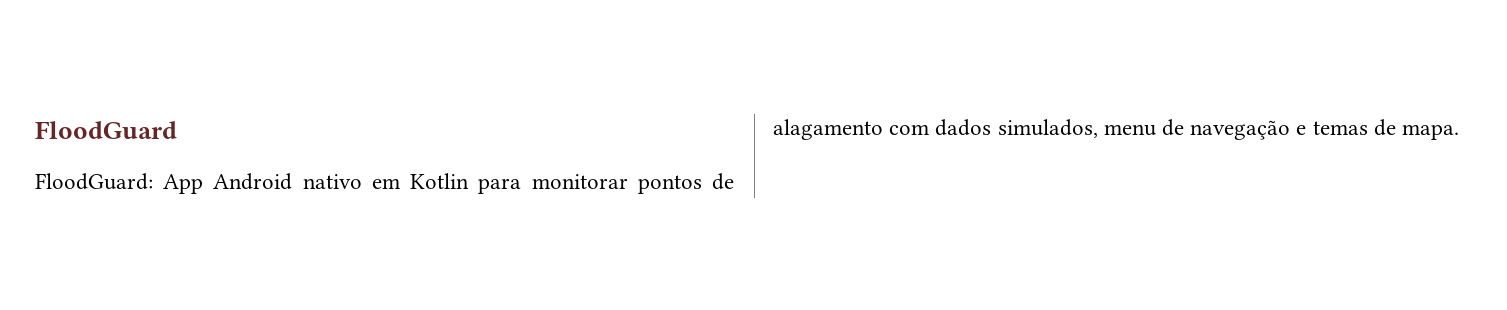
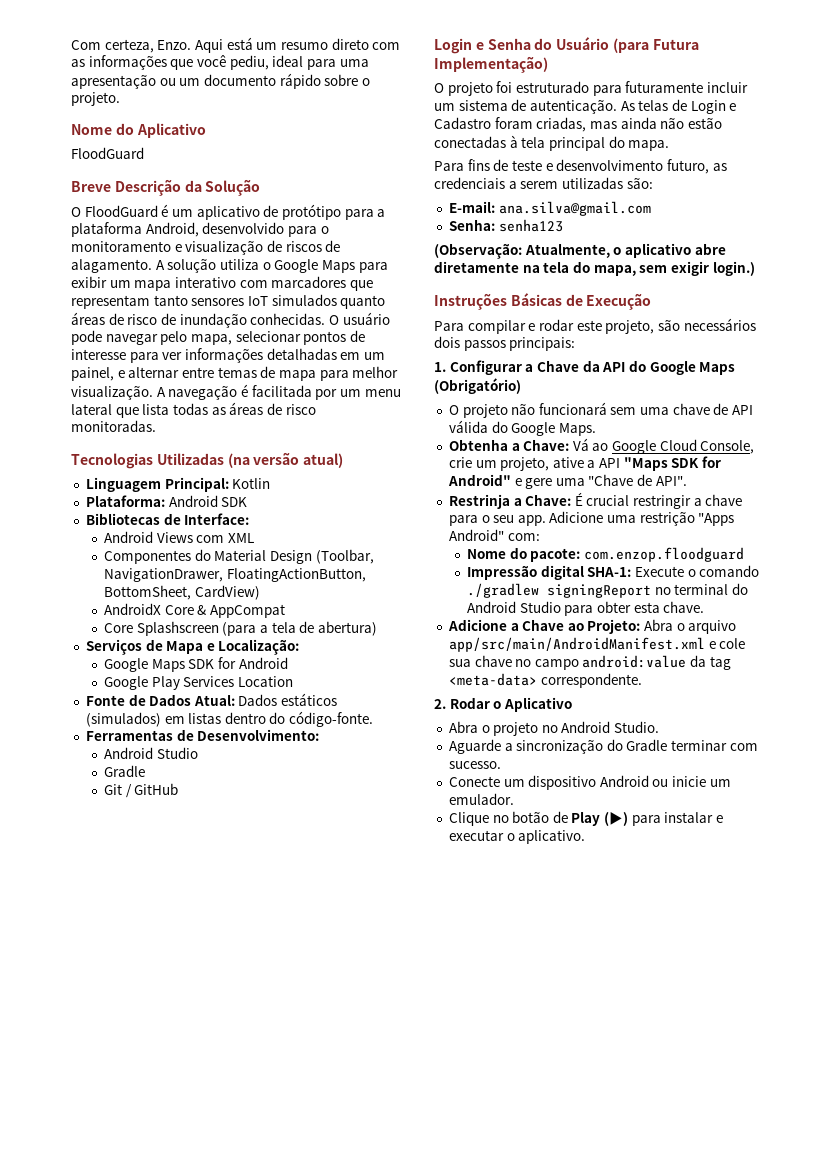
+ Com certeza, Enzo. Aqui está um resumo direto com as informações que você pediu, ideal para uma apresentação ou um documento rápido sobre o projeto.
+ Nome do Aplicativo
  FloodGuard
- FloodGuard: App Android nativo em Kotlin para monitorar pontos de alagamento com dados simulados, menu de navegação e temas de mapa.
+ Breve Descrição da Solução
+ O FloodGuard é um aplicativo de protótipo para a plataforma Android, desenvolvido para o monitoramento e visualização de riscos de alagamento. A solução utiliza o Google Maps para exibir um mapa interativo com marcadores que representam tanto sensores IoT simulados quanto áreas de risco de inundação conhecidas. O usuário pode navegar pelo mapa, selecionar pontos de interesse para ver informações detalhadas em um painel, e alternar entre temas de mapa para melhor visualização. A navegação é facilitada por um menu lateral que lista todas as áreas de risco monitoradas.
+ Tecnologias Utilizadas (na versão atual)
+ Linguagem Principal: Kotlin
+ Plataforma: Android SDK
+ Bibliotecas de Interface:
+ Android Views com XML
+ Componentes do Material Design (Toolbar, NavigationDrawer, FloatingActionButton, BottomSheet, CardView)
+ AndroidX Core & AppCompat
+ Core Splashscreen (para a tela de abertura)
+ Serviços de Mapa e Localização:
+ Google Maps SDK for Android
+ Google Play Services Location
+ Fonte de Dados Atual: Dados estáticos (simulados) em listas dentro do código-fonte.
+ Ferramentas de Desenvolvimento:
+ Android Studio
+ Gradle
+ Git / GitHub
+ Login e Senha do Usuário (para Futura Implementação)
+ O projeto foi estruturado para futuramente incluir um sistema de autenticação. As telas de Login e Cadastro foram criadas, mas ainda não estão conectadas à tela principal do mapa.
+ Para fins de teste e desenvolvimento futuro, as credenciais a serem utilizadas são:
+ E-mail: ana.silva@gmail.com
+ Senha: senha123
+ (Observação: Atualmente, o aplicativo abre diretamente na tela do mapa, sem exigir login.)
+ Instruções Básicas de Execução
+ Para compilar e rodar este projeto, são necessários dois passos principais:
+ 1. Configurar a Chave da API do Google Maps (Obrigatório)
+ O projeto não funcionará sem uma chave de API válida do Google Maps.
+ Obtenha a Chave: Vá ao Google Cloud Console, crie um projeto, ative a API "Maps SDK for Android" e gere uma "Chave de API".
+ Restrinja a Chave: É crucial restringir a chave para o seu app. Adicione uma restrição "Apps Android" com:
+ Nome do pacote: com.enzop.floodguard
+ Impressão digital SHA-1: Execute o comando ./gradlew signingReport no terminal do Android Studio para obter esta chave.
+ Adicione a Chave ao Projeto: Abra o arquivo app/src/main/AndroidManifest.xml e cole sua chave no campo android:value da tag <meta-data> correspondente.
+ 2. Rodar o Aplicativo
+ Abra o projeto no Android Studio.
+ Aguarde a sincronização do Gradle terminar com sucesso.
+ Conecte um dispositivo Android ou inicie um emulador.
+ Clique no botão de Play (▶) para instalar e executar o aplicativo.

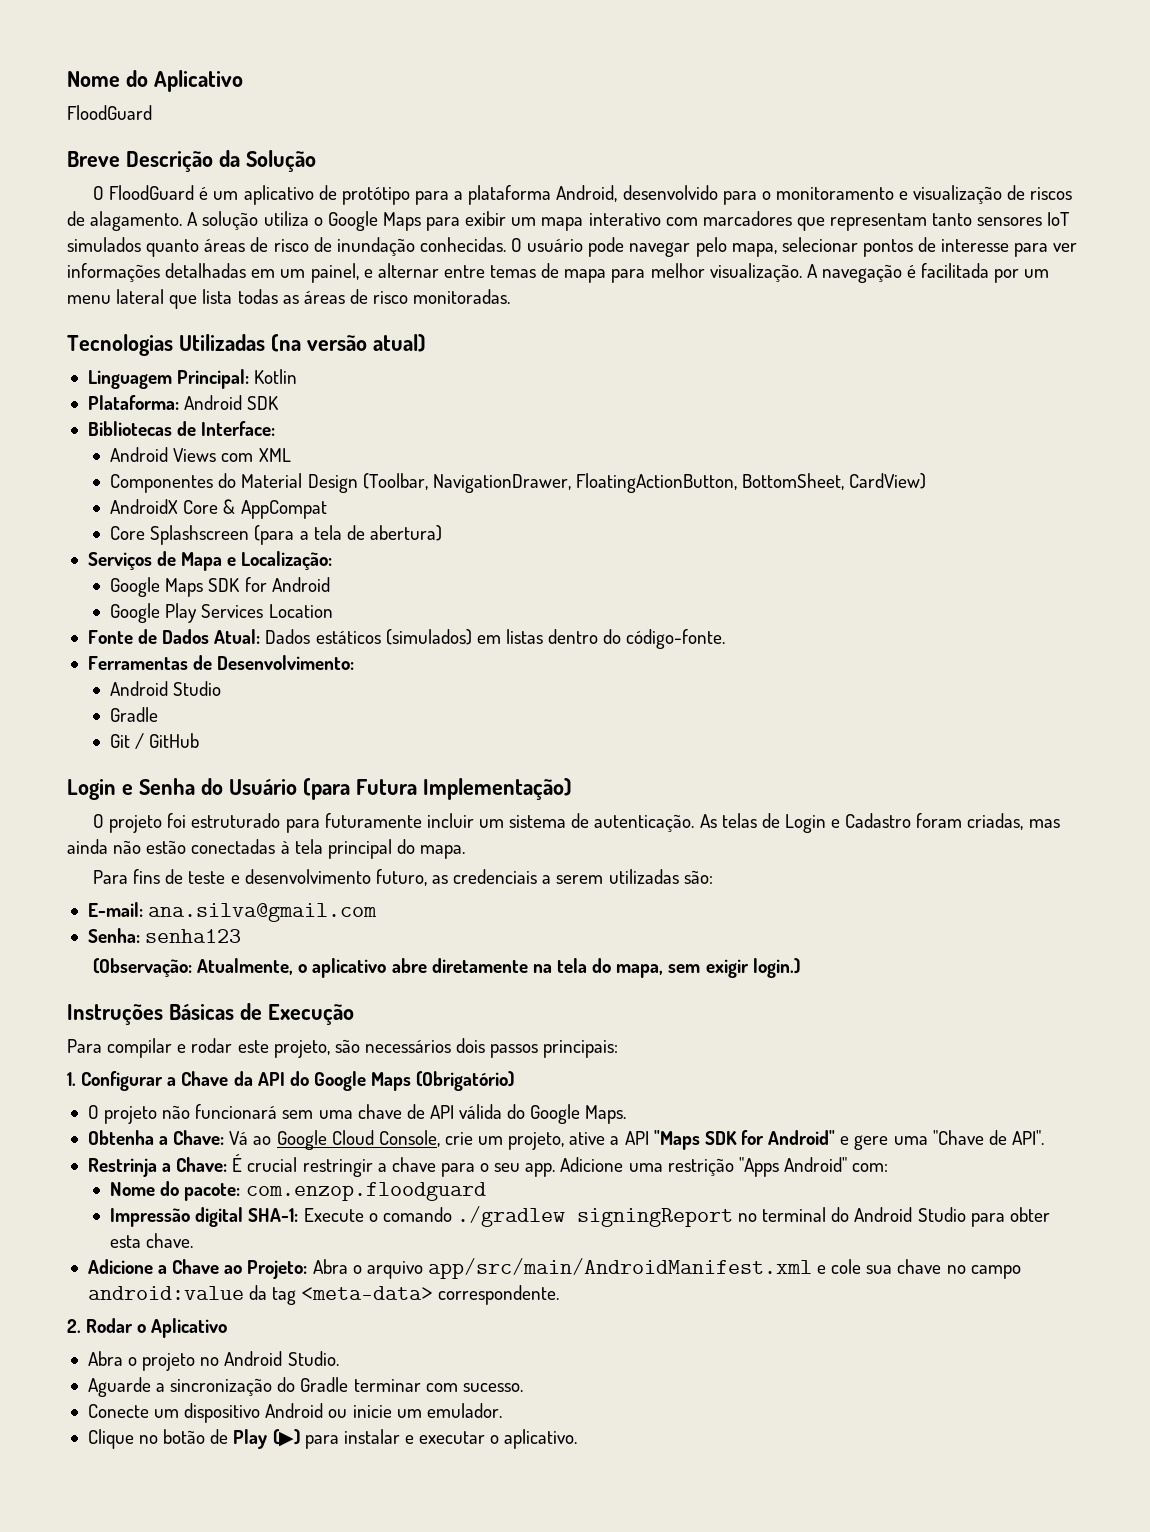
- Com certeza, Enzo. Aqui está um resumo direto com as informações que você pediu, ideal para uma apresentação ou um documento rápido sobre o projeto.

